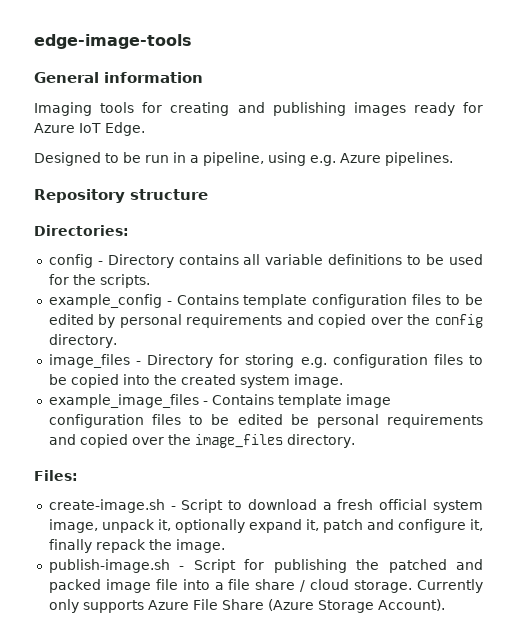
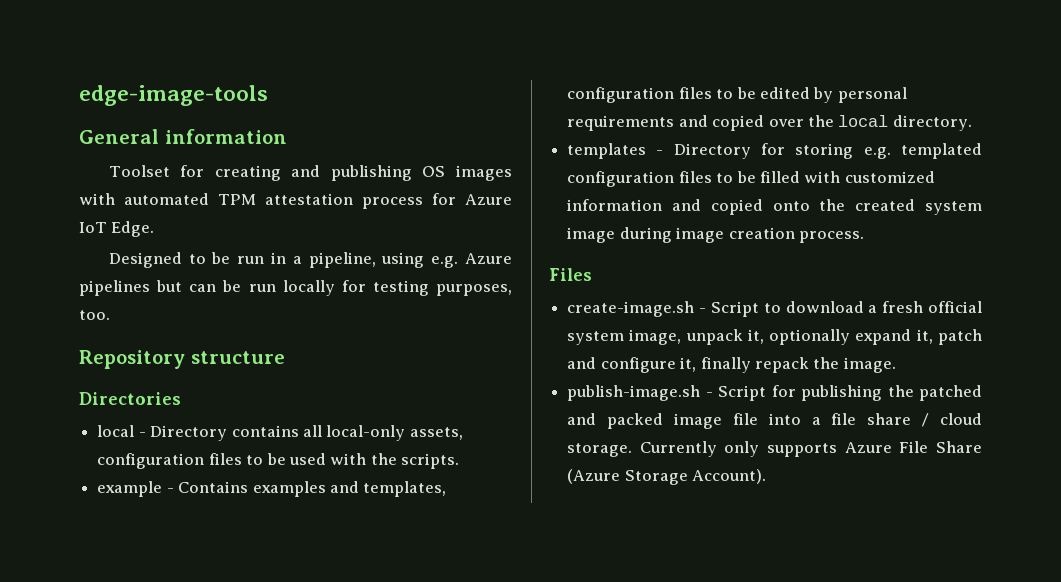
- Imaging tools for creating and publishing images ready for Azure IoT Edge.
+ Toolset for creating and publishing OS images with automated TPM attestation process for Azure IoT Edge.
- Designed to be run in a pipeline, using e.g. Azure pipelines.
+ Designed to be run in a pipeline, using e.g. Azure pipelines but can be run locally for testing purposes, too.
- Directories:
- config - Directory contains all variable definitions to be used for the scripts.
+ Directories
+ local - Directory contains all local-only assets, configuration files to be used with the scripts.
- example_config - Contains template configuration files to be edited by personal requirements and copied over the config directory.
- image_files - Directory for storing e.g. configuration files to be copied into the created system image.
- example_image_files - Contains template image configuration files to be edited be personal requirements and copied over the image_files directory.
- Files:
+ example - Contains examples and templates, configuration files to be edited by personal requirements and copied over the local directory.
+ templates - Directory for storing e.g. templated configuration files to be filled with customized information and copied onto the created system image during image creation process.
+ Files

